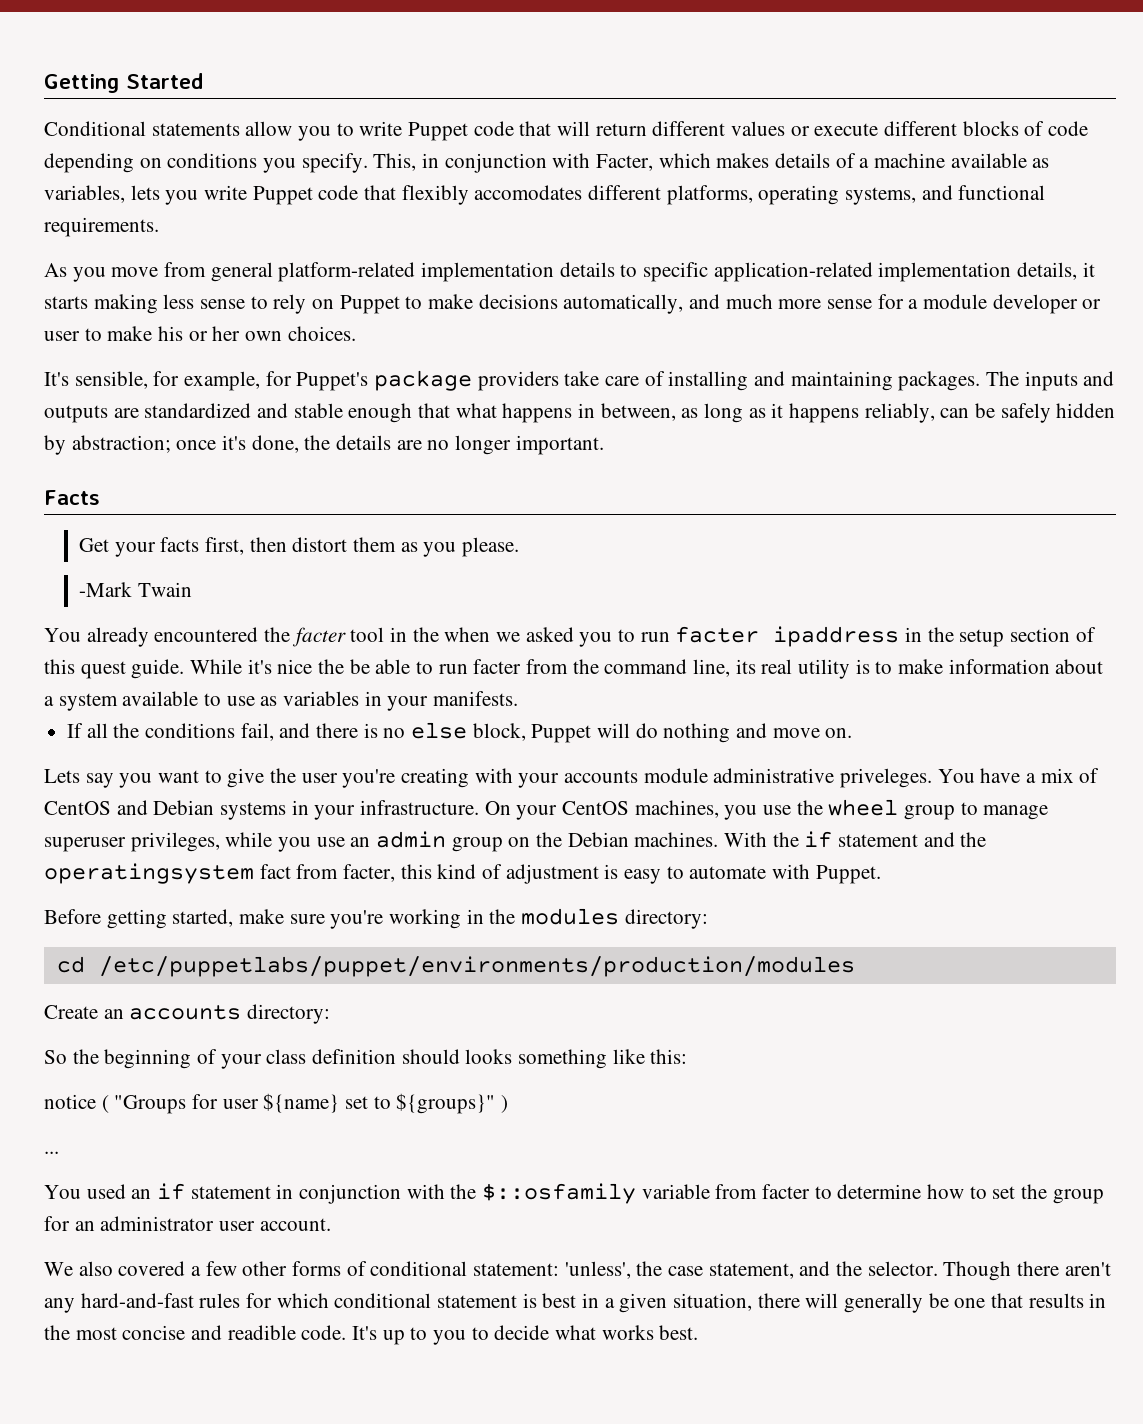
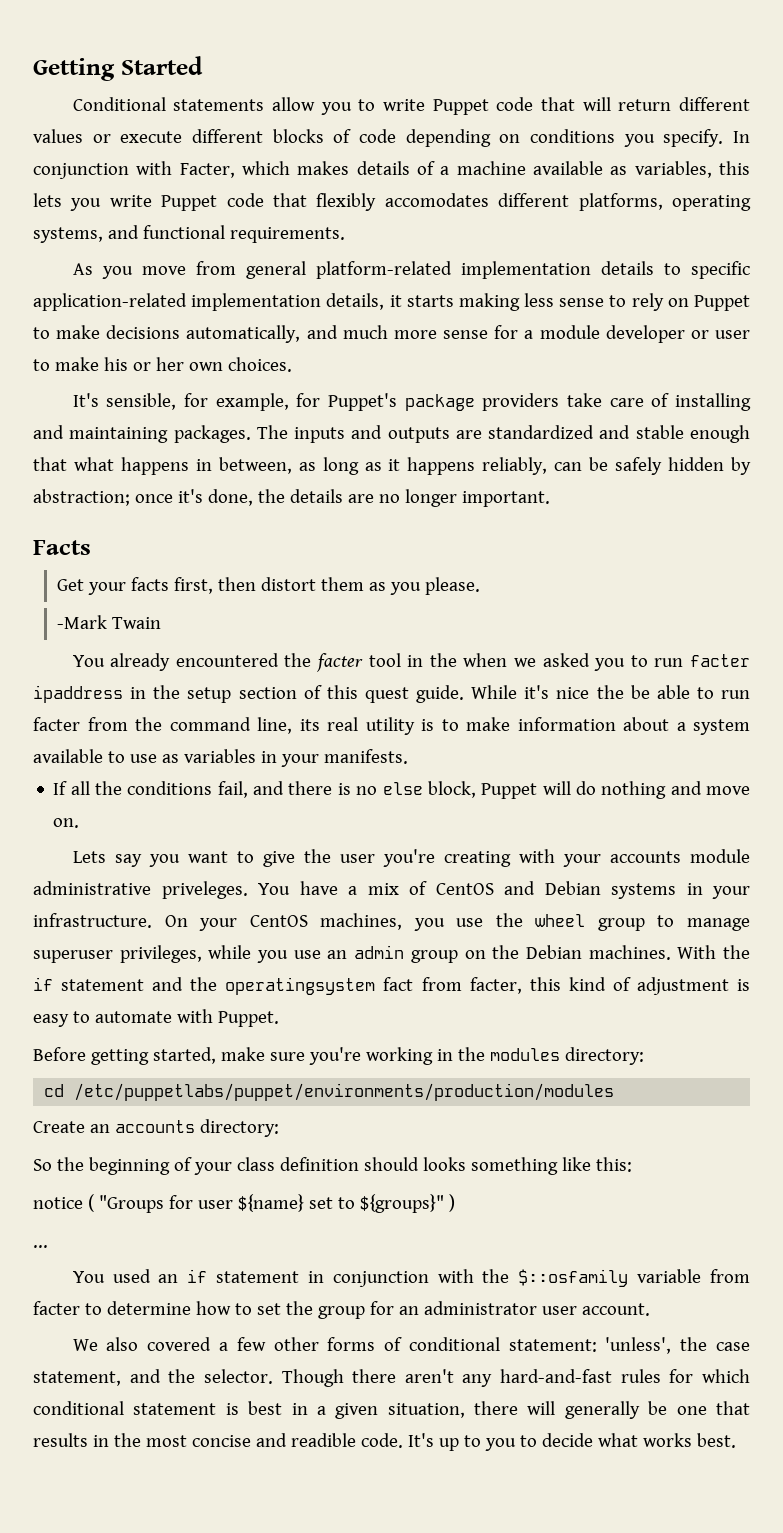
- This, in conjunction with Facter, which makes details of a machine available as variables, lets you write Puppet code that flexibly accomodates different platforms, operating systems, and functional requirements.
+ In conjunction with Facter, which makes details of a machine available as variables, this lets you write Puppet code that flexibly accomodates different platforms, operating systems, and functional requirements.

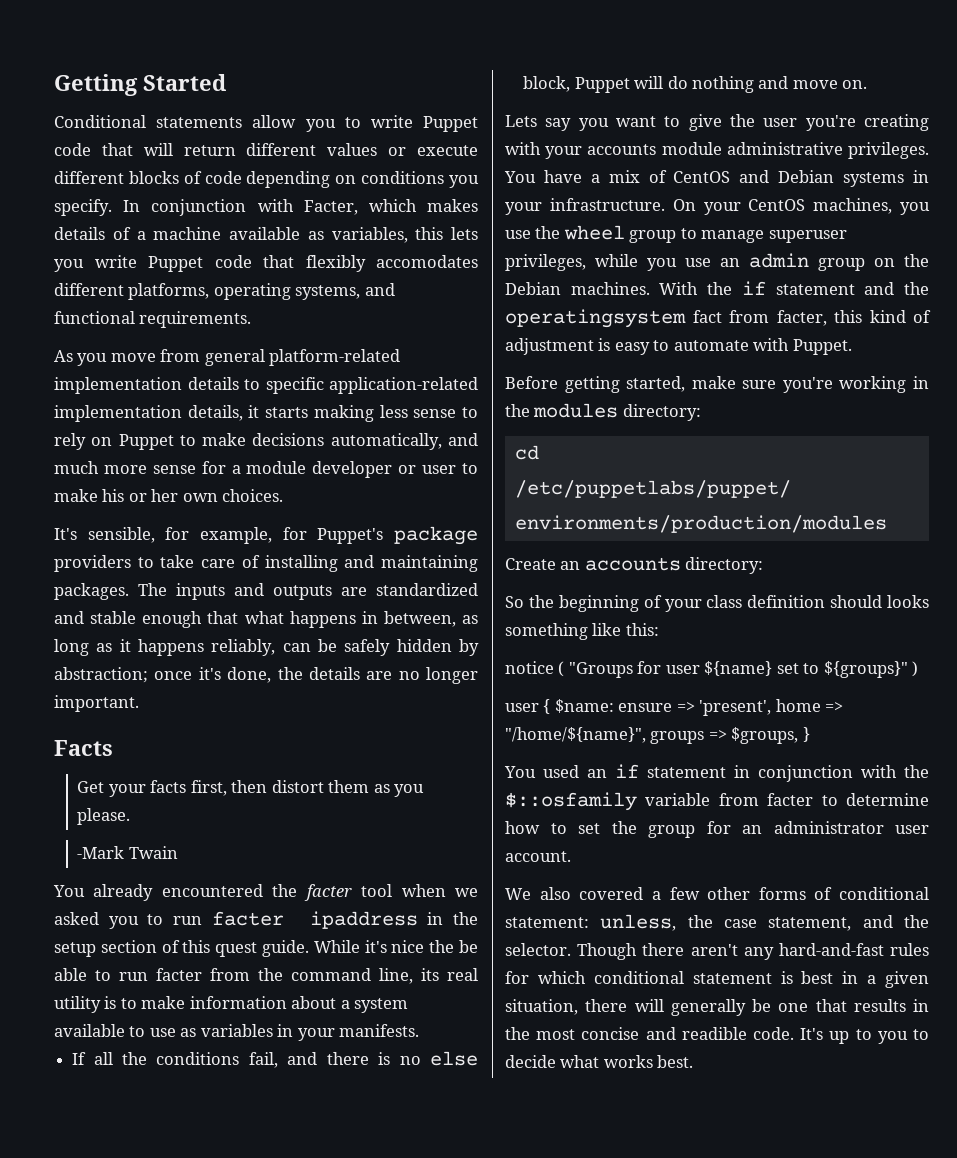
- It's sensible, for example, for Puppet's package providers take care of installing and maintaining packages.
+ It's sensible, for example, for Puppet's package providers to take care of installing and maintaining packages.
- You already encountered the facter tool in the when we asked you to run facter ipaddress in the setup section of this quest guide.
+ You already encountered the facter tool when we asked you to run facter ipaddress in the setup section of this quest guide.
- Lets say you want to give the user you're creating with your accounts module administrative priveleges.
+ Lets say you want to give the user you're creating with your accounts module administrative privileges.
- ...
+ user { $name: ensure => 'present', home => "/home/${name}", groups => $groups, }
- We also covered a few other forms of conditional statement: 'unless', the case statement, and the selector.
+ We also covered a few other forms of conditional statement: unless, the case statement, and the selector.

